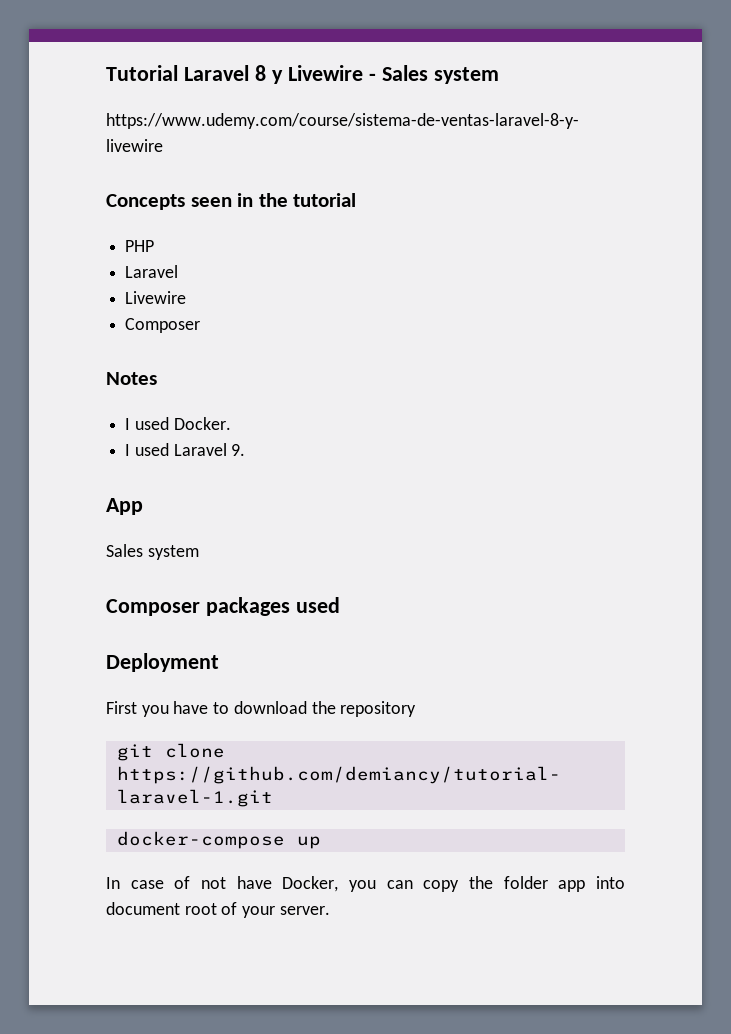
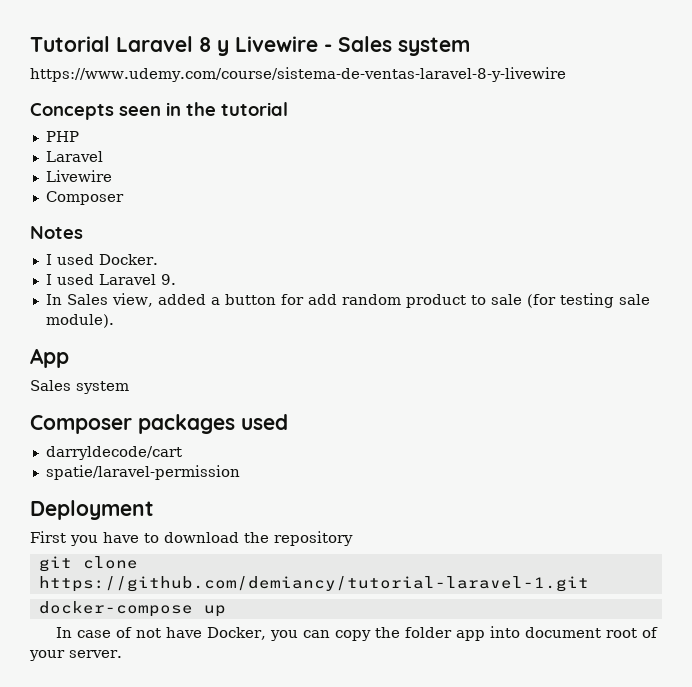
+ In Sales view, added a button for add random product to sale (for testing sale module).
+ darryldecode/cart
+ spatie/laravel-permission

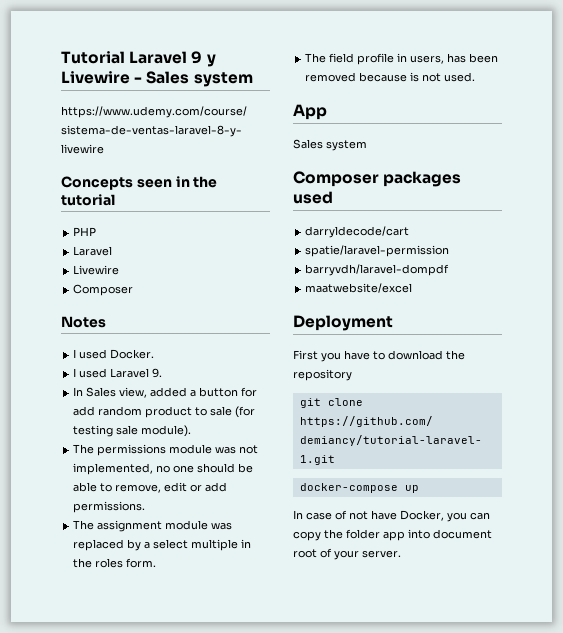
- Tutorial Laravel 8 y Livewire - Sales system
+ Tutorial Laravel 9 y Livewire - Sales system
+ The permissions module was not implemented, no one should be able to remove, edit or add permissions.
+ The assignment module was replaced by a select multiple in the roles form.
+ The field profile in users, has been removed because is not used.
+ barryvdh/laravel-dompdf
+ maatwebsite/excel

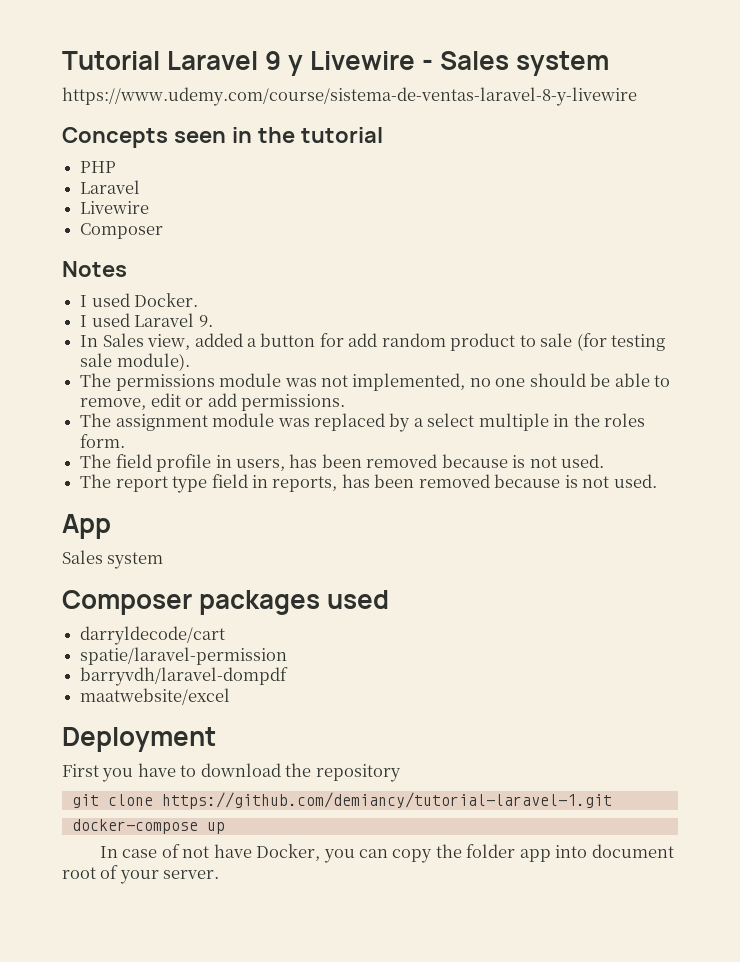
+ The report type field in reports, has been removed because is not used.

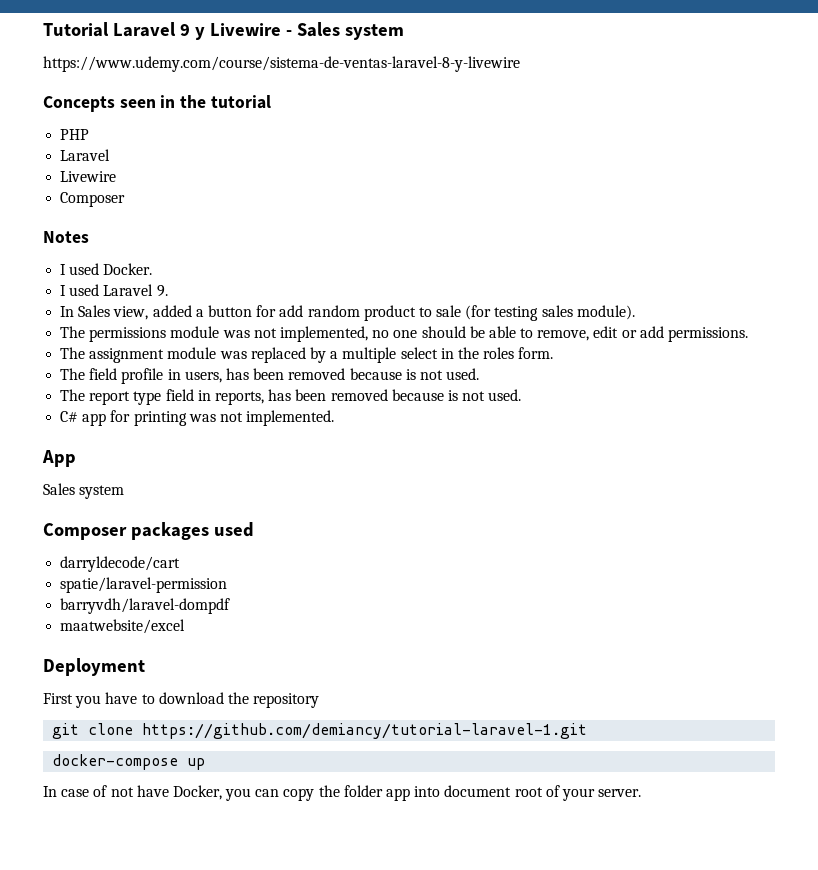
- In Sales view, added a button for add random product to sale (for testing sale module).
+ In Sales view, added a button for add random product to sale (for testing sales module).
- The assignment module was replaced by a select multiple in the roles form.
+ The assignment module was replaced by a multiple select in the roles form.
+ C# app for printing was not implemented.

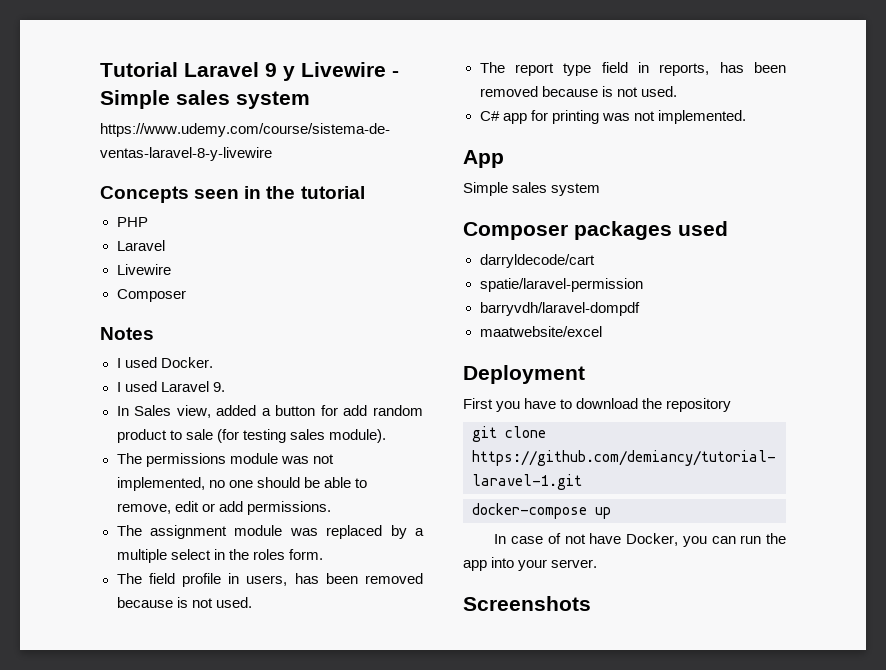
- Tutorial Laravel 9 y Livewire - Sales system
+ Tutorial Laravel 9 y Livewire - Simple sales system
  App
- Sales system
+ Simple sales system
- In case of not have Docker, you can copy the folder app into document root of your server.
+ In case of not have Docker, you can run the app into your server.
+ Screenshots

